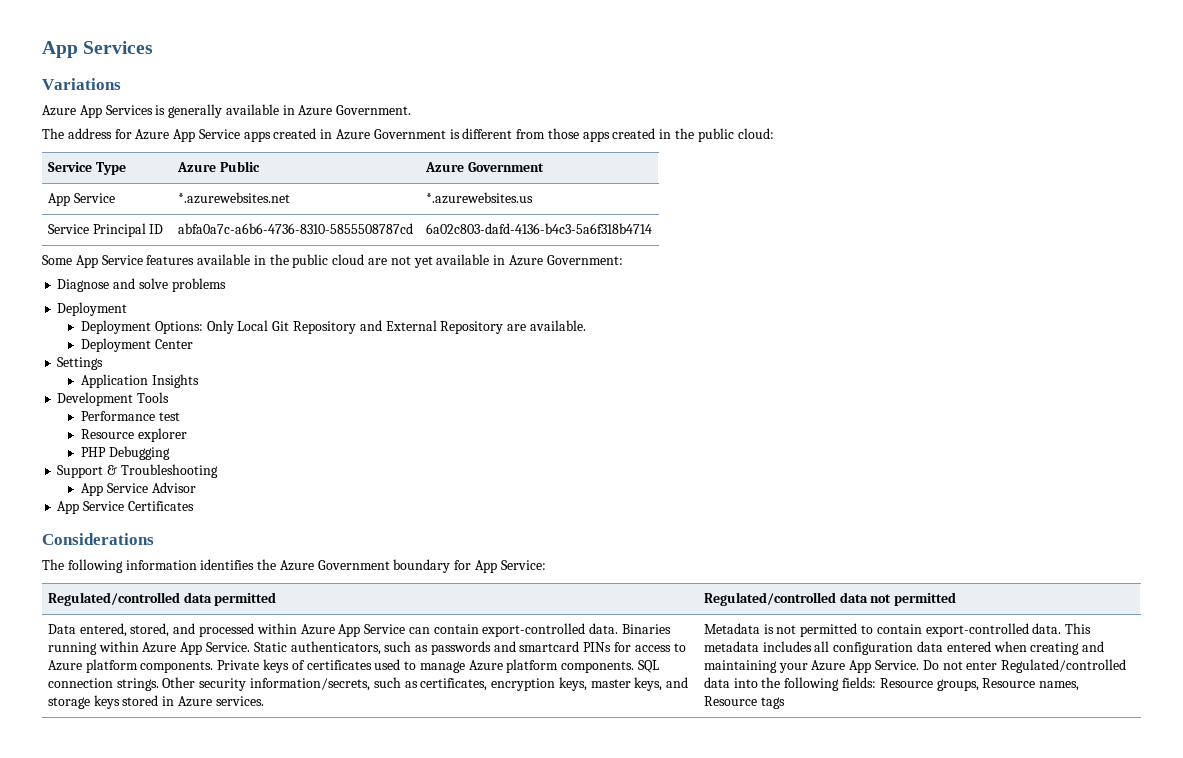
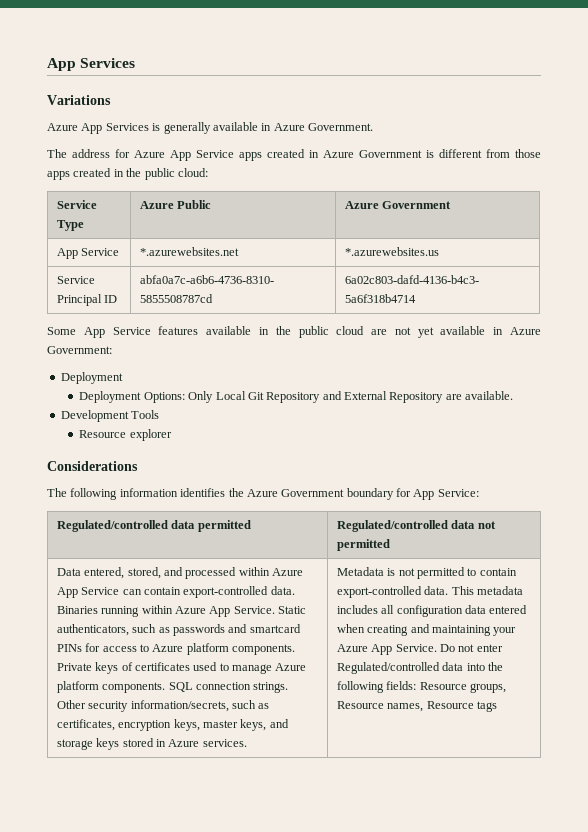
- Diagnose and solve problems
- Deployment Center
- Settings
- Application Insights
- Performance test
- PHP Debugging
- Support & Troubleshooting
- App Service Advisor
- App Service Certificates

